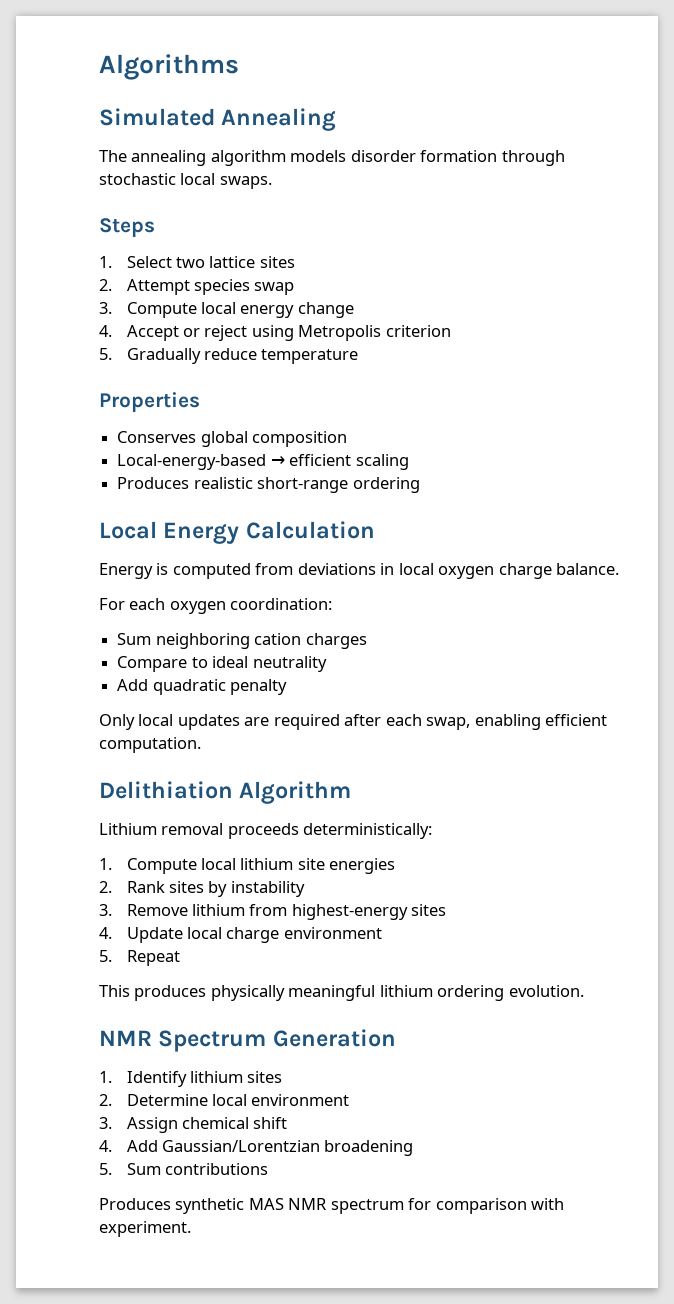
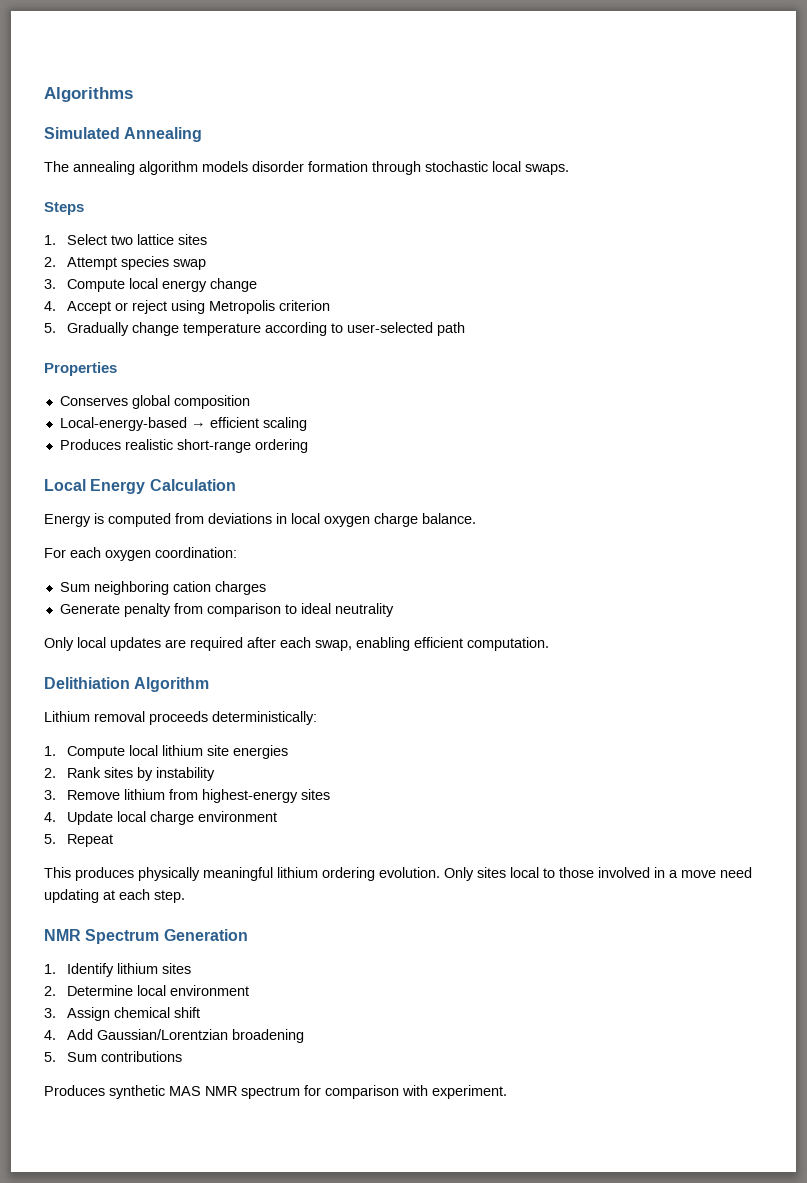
- 5. Gradually reduce temperature
+ 5. Gradually change temperature according to user-selected path
- Compare to ideal neutrality
+ Generate penalty from comparison to ideal neutrality
- Add quadratic penalty
+ Only sites local to those involved in a move need updating at each step.

